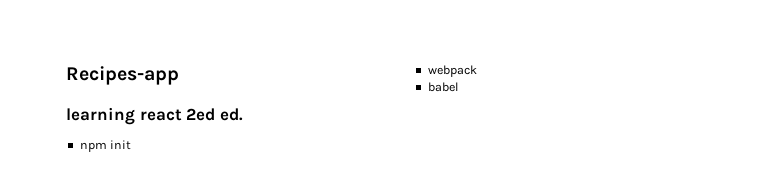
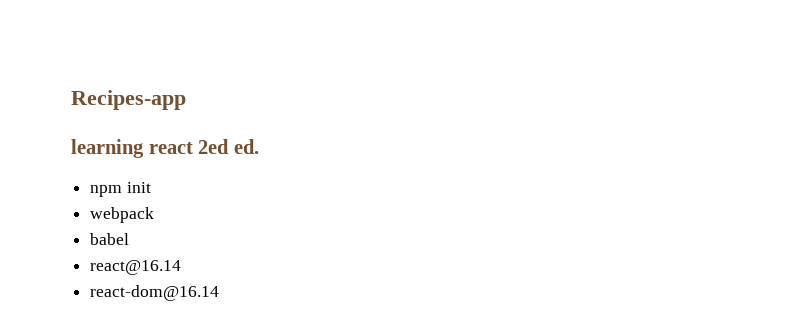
+ react@16.14
+ react-dom@16.14

